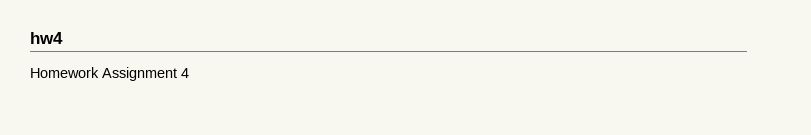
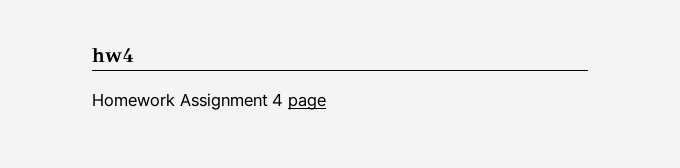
- Homework Assignment 4
+ Homework Assignment 4 page

